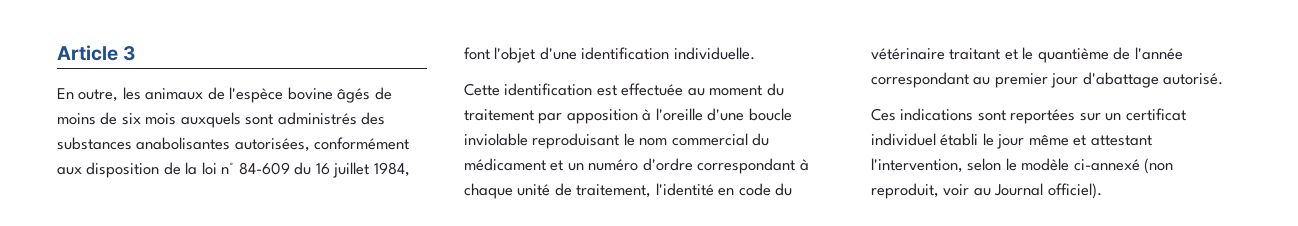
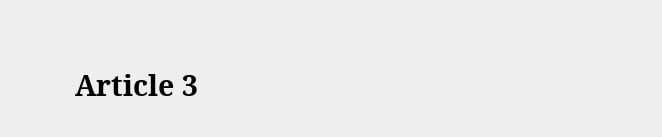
- En outre, les animaux de l'espèce bovine âgés de moins de six mois auxquels sont administrés des substances anabolisantes autorisées, conformément aux disposition de la loi n° 84-609 du 16 juillet 1984, font l'objet d'une identification individuelle.
- Cette identification est effectuée au moment du traitement par apposition à l'oreille d'une boucle inviolable reproduisant le nom commercial du médicament et un numéro d'ordre correspondant à chaque unité de traitement, l'identité en code du vétérinaire traitant et le quantième de l'année correspondant au premier jour d'abattage autorisé.
- Ces indications sont reportées sur un certificat individuel établi le jour même et attestant l'intervention, selon le modèle ci-annexé (non reproduit, voir au Journal officiel).

